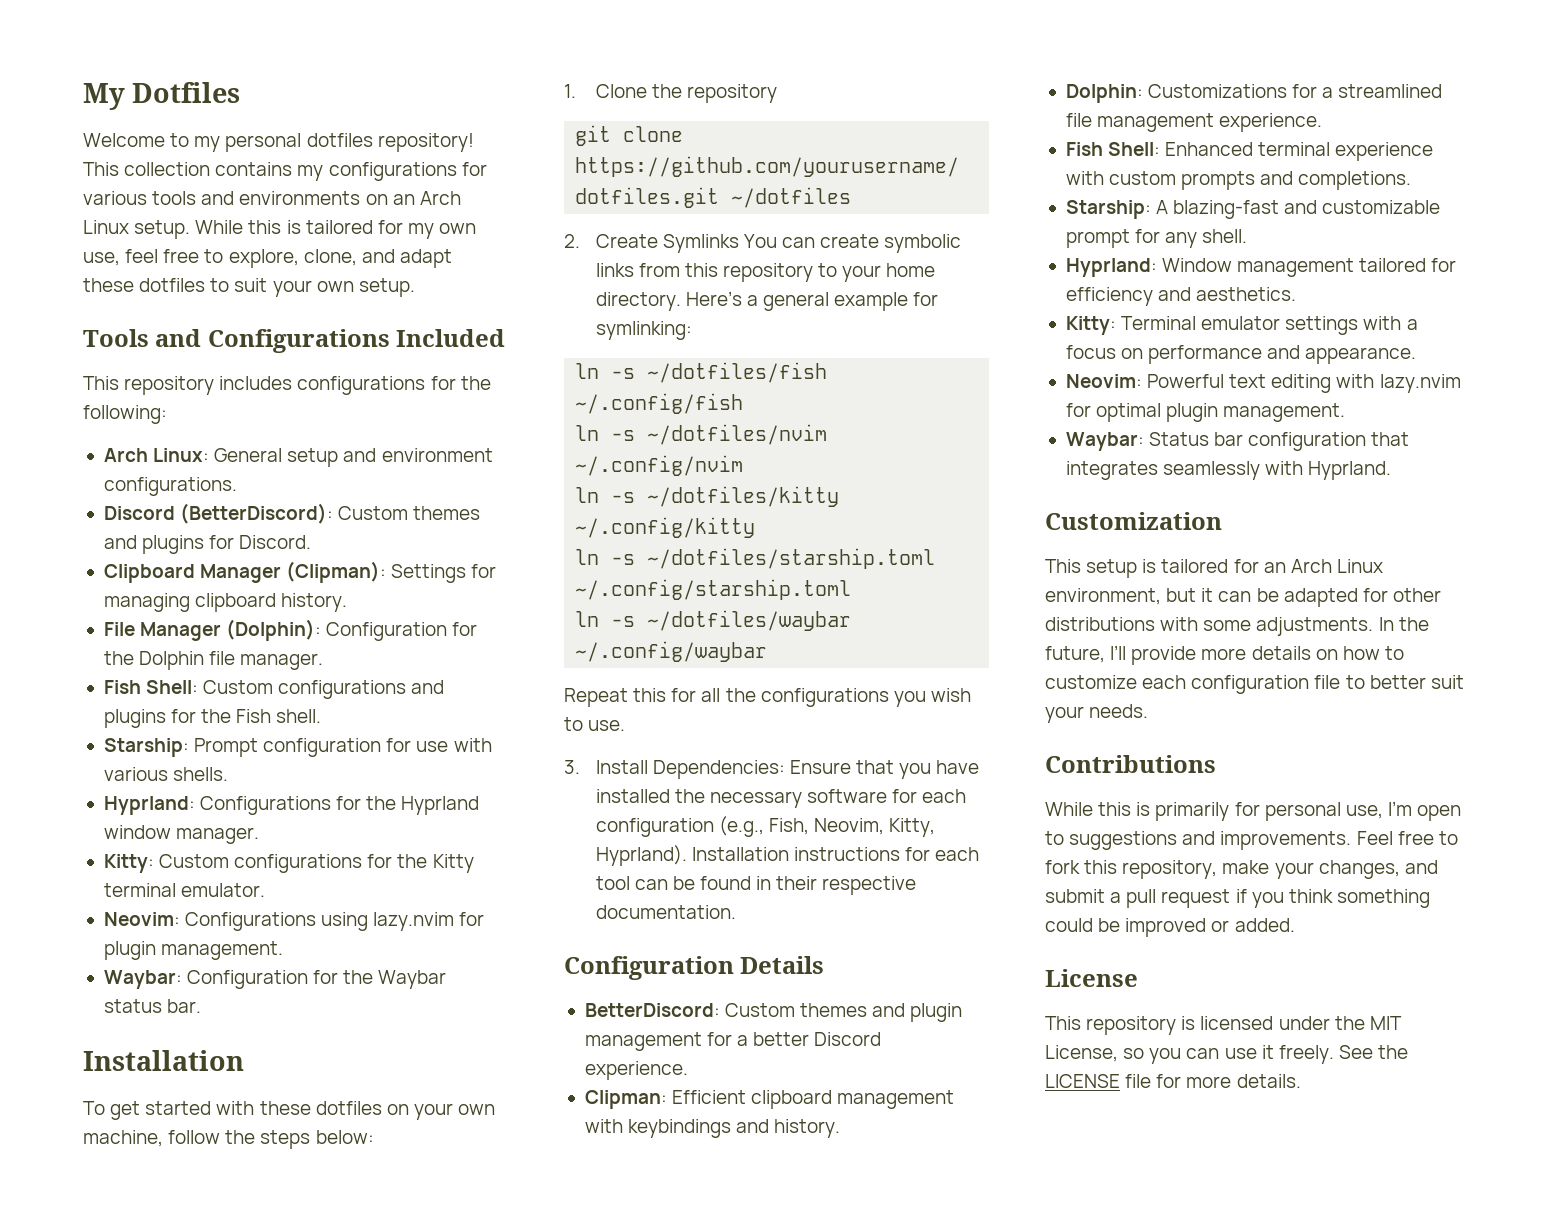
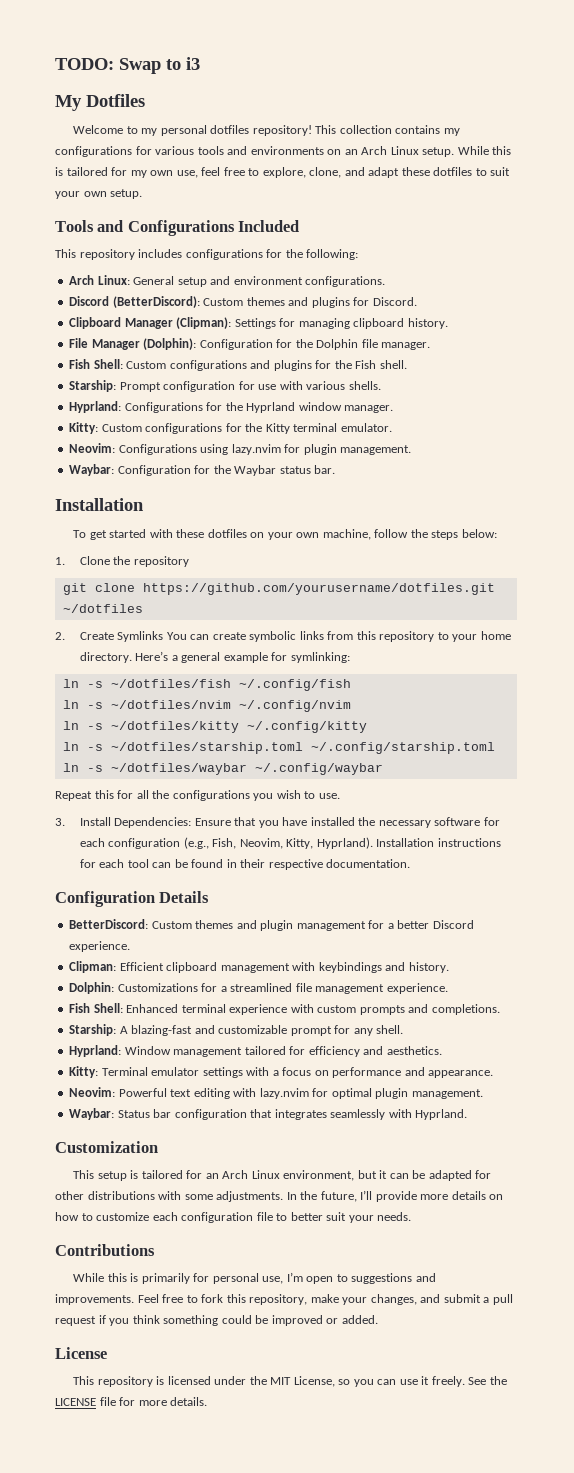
+ TODO: Swap to i3

